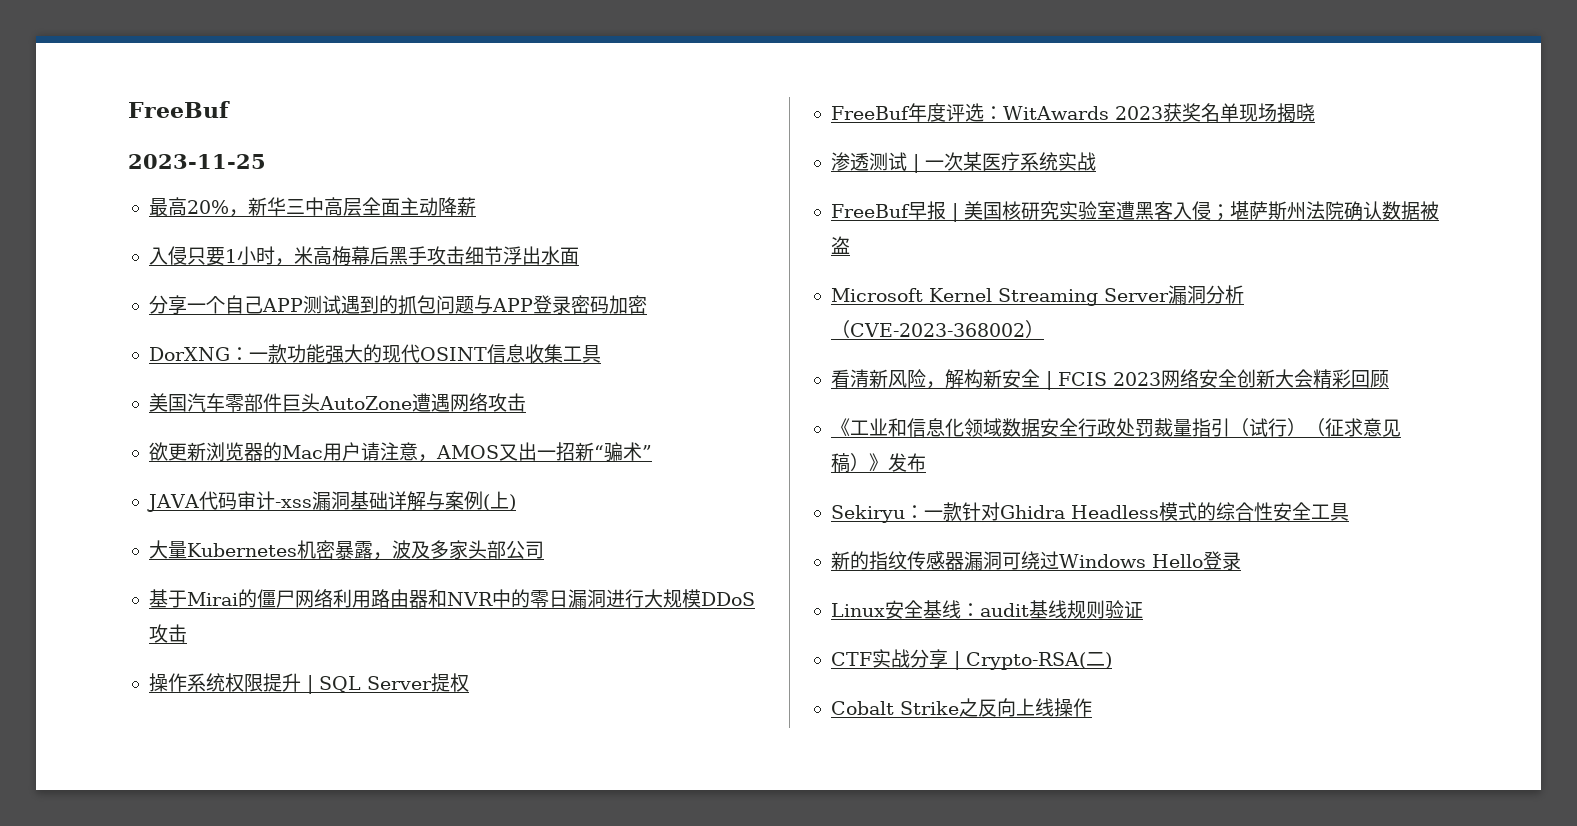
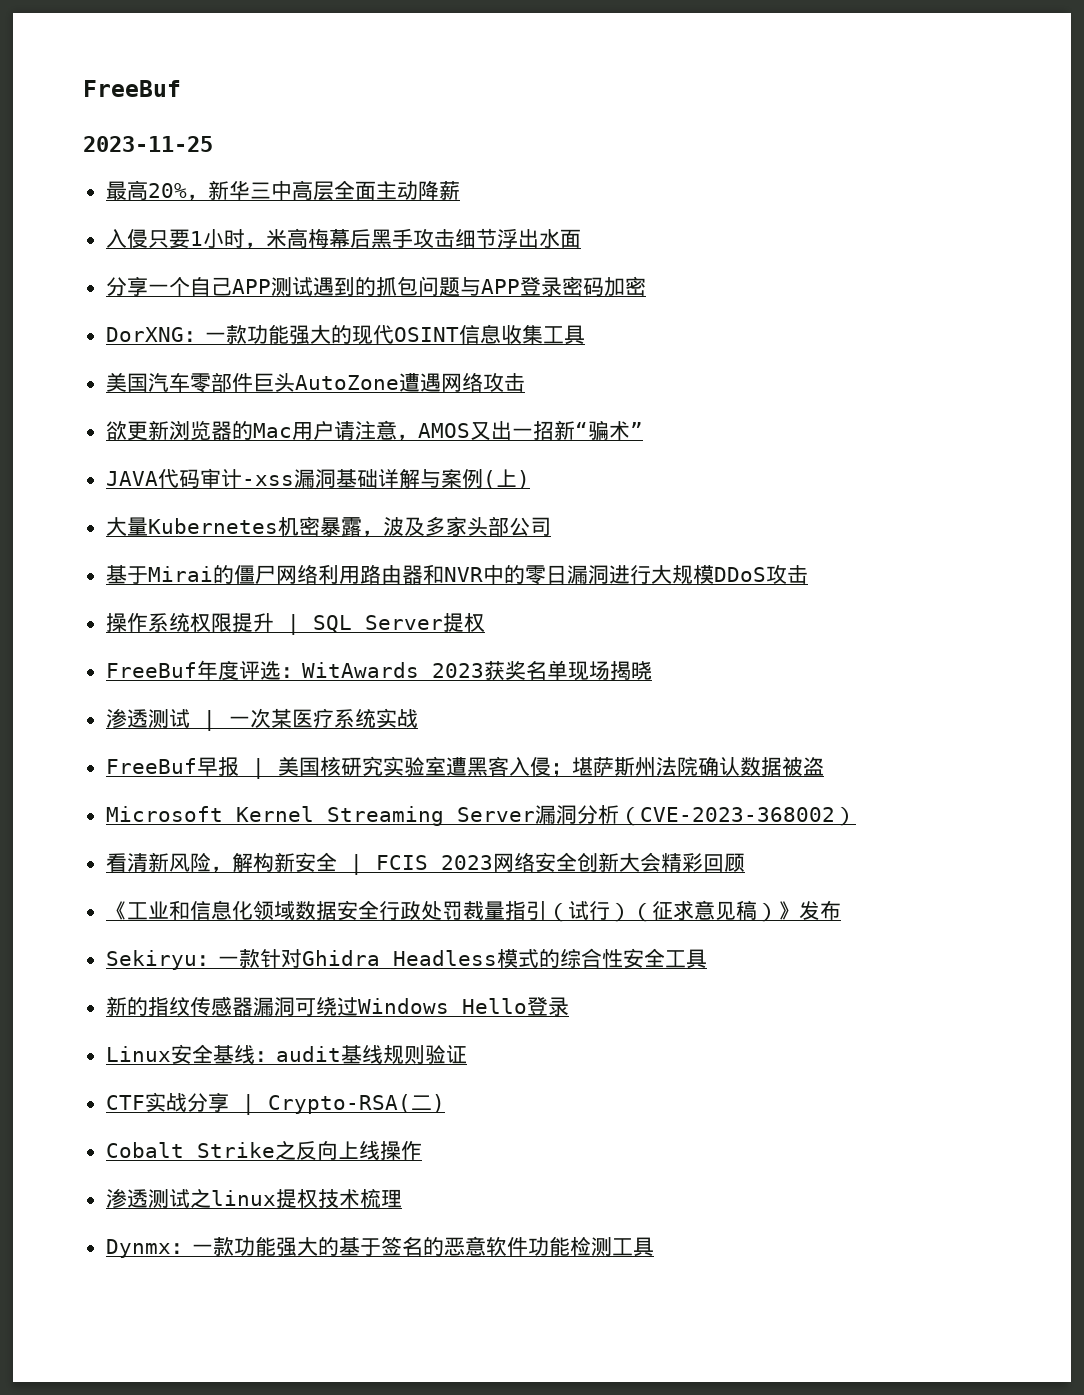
+ 渗透测试之linux提权技术梳理
+ Dynmx：一款功能强大的基于签名的恶意软件功能检测工具

